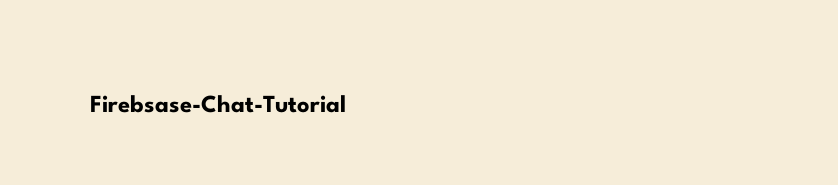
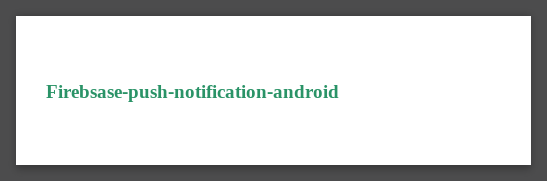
- Firebsase-Chat-Tutorial
+ Firebsase-push-notification-android

